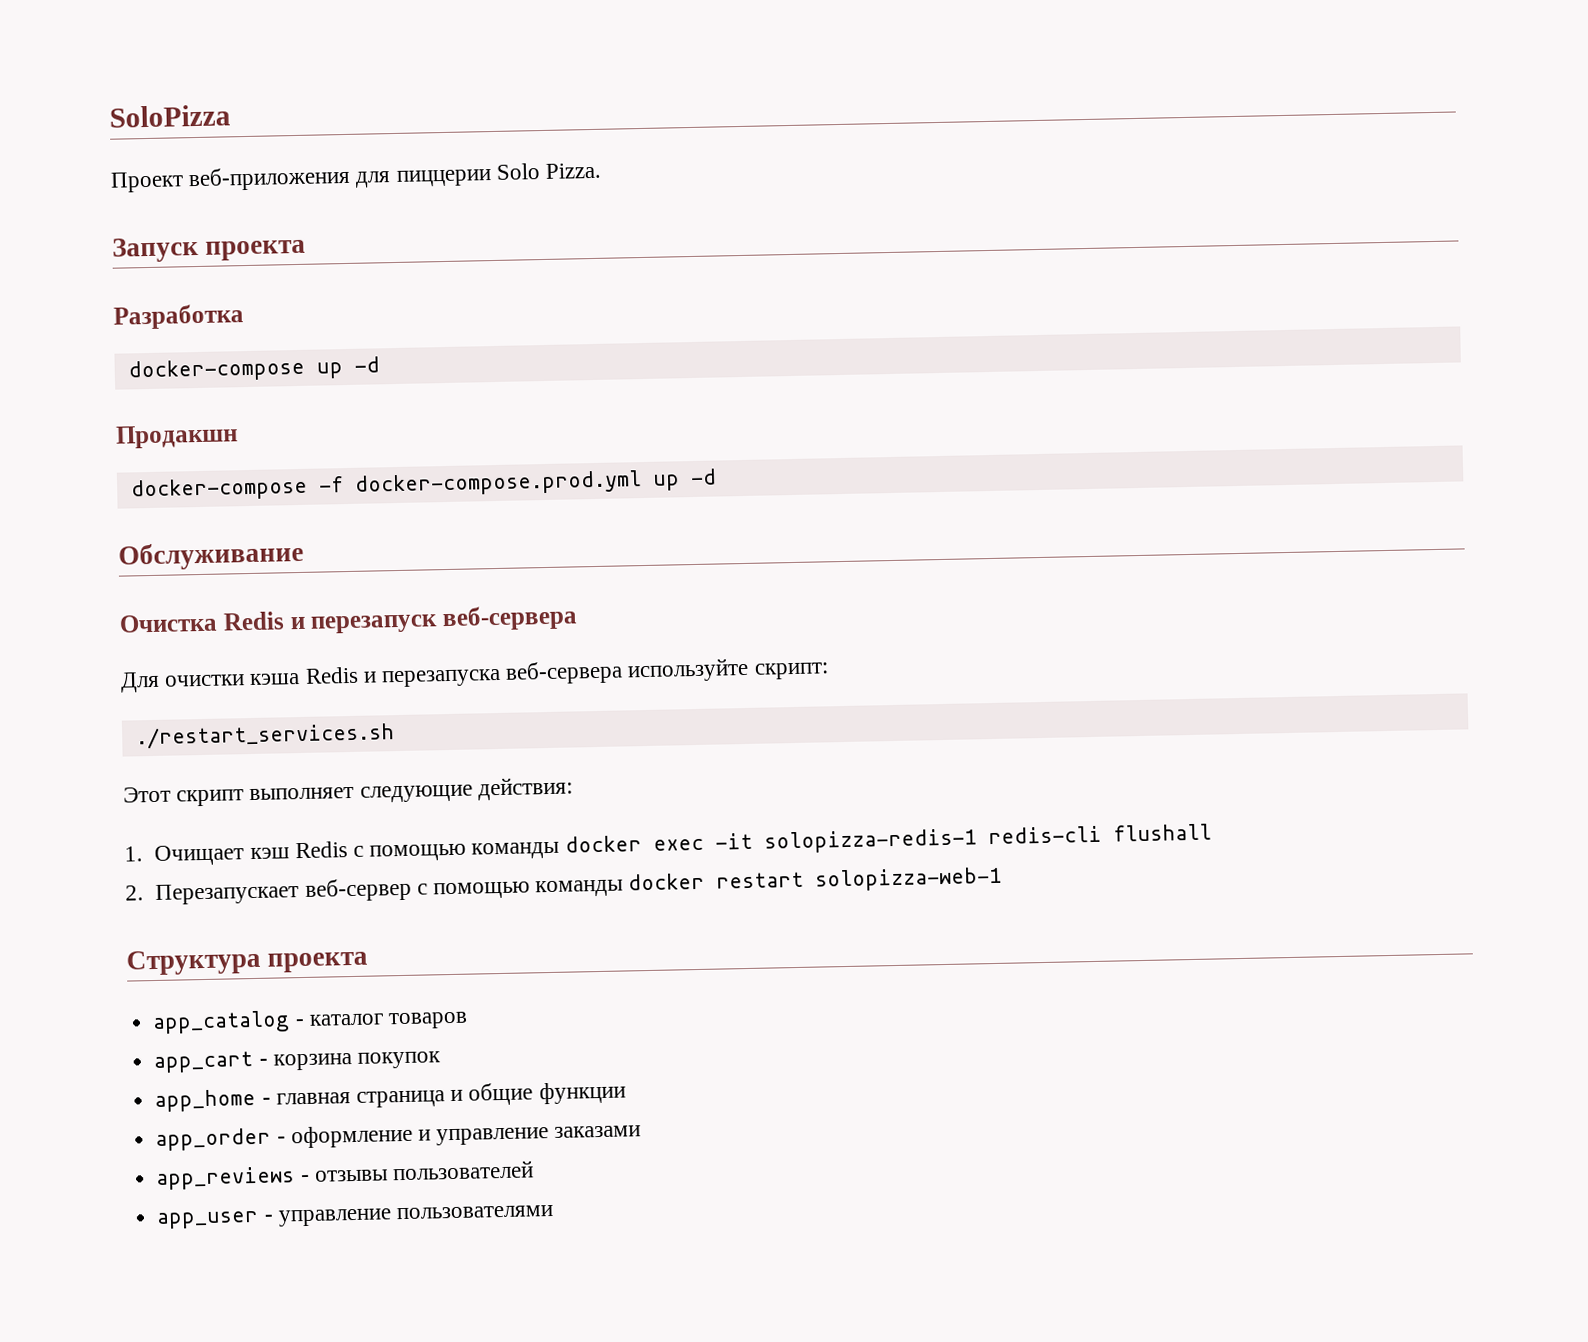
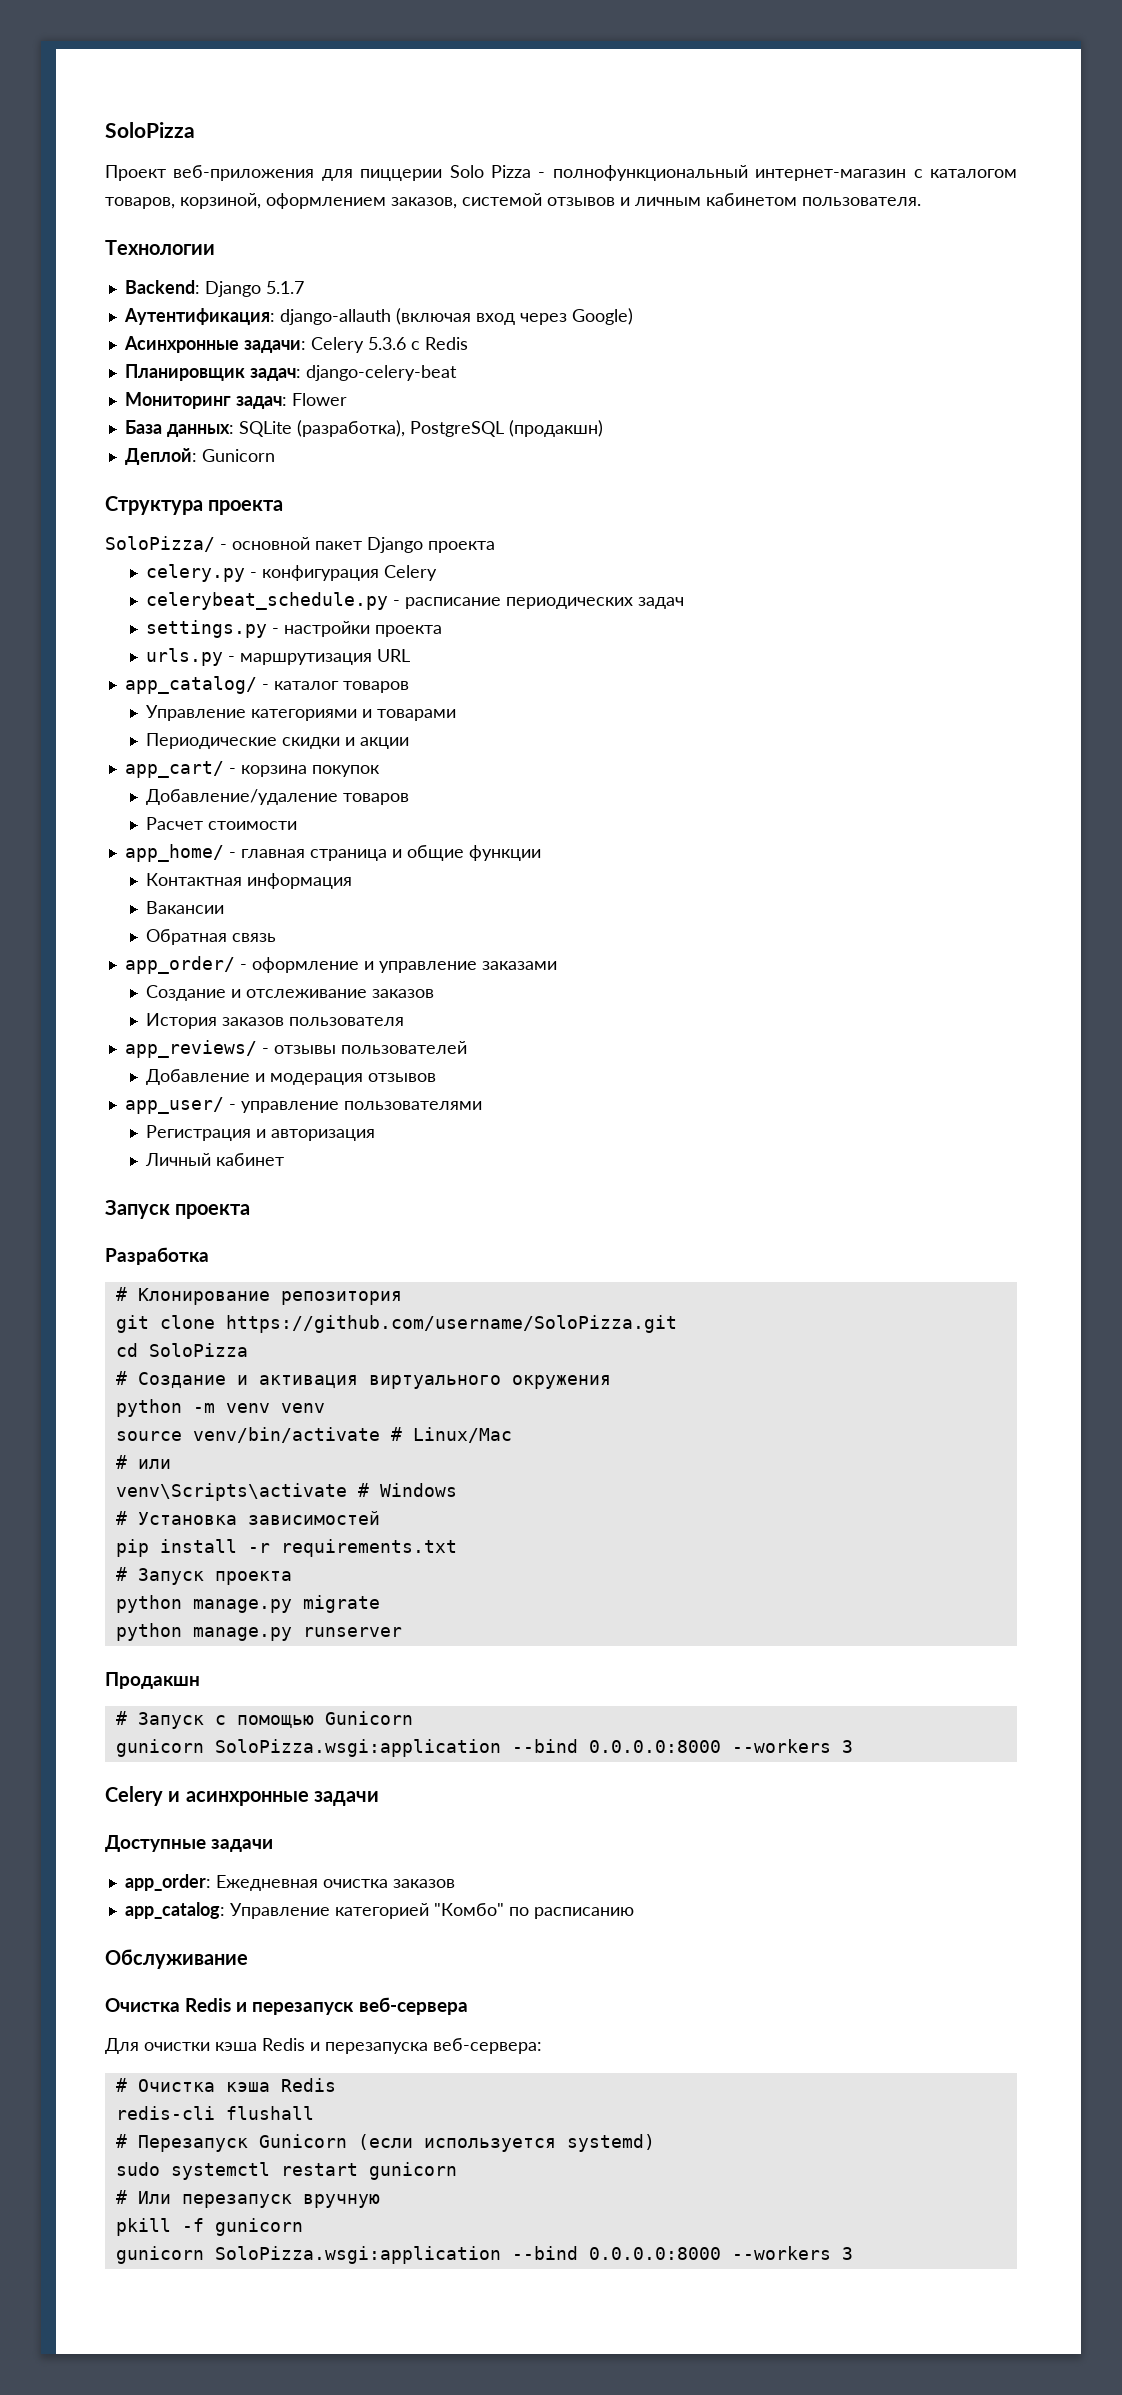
- Проект веб-приложения для пиццерии Solo Pizza.
+ Проект веб-приложения для пиццерии Solo Pizza - полнофункциональный интернет-магазин с каталогом товаров, корзиной, оформлением заказов, системой отзывов и личным кабинетом пользователя.
+ Технологии
+ Backend: Django 5.1.7
+ Аутентификация: django-allauth (включая вход через Google)
+ Асинхронные задачи: Celery 5.3.6 с Redis
+ Планировщик задач: django-celery-beat
+ Мониторинг задач: Flower
+ База данных: SQLite (разработка), PostgreSQL (продакшн)
+ Деплой: Gunicorn
+ Структура проекта
+ SoloPizza/ - основной пакет Django проекта
+ celery.py - конфигурация Celery
+ celerybeat_schedule.py - расписание периодических задач
+ settings.py - настройки проекта
+ urls.py - маршрутизация URL
+ app_catalog/ - каталог товаров
+ Управление категориями и товарами
+ Периодические скидки и акции
+ app_cart/ - корзина покупок
+ Добавление/удаление товаров
+ Расчет стоимости
+ app_home/ - главная страница и общие функции
+ Контактная информация
+ Вакансии
+ Обратная связь
+ app_order/ - оформление и управление заказами
+ Создание и отслеживание заказов
+ История заказов пользователя
+ app_reviews/ - отзывы пользователей
+ Добавление и модерация отзывов
+ app_user/ - управление пользователями
+ Регистрация и авторизация
+ Личный кабинет
  Запуск проекта
  Разработка
- docker-compose up -d
+ # Клонирование репозитория
+ git clone https://github.com/username/SoloPizza.git
+ cd SoloPizza
+ # Создание и активация виртуального окружения
+ python -m venv venv
+ source venv/bin/activate # Linux/Mac
+ # или
+ venv\Scripts\activate # Windows
+ # Установка зависимостей
+ pip install -r requirements.txt
+ # Запуск проекта
+ python manage.py migrate
+ python manage.py runserver
  Продакшн
- docker-compose -f docker-compose.prod.yml up -d
+ # Запуск с помощью Gunicorn
+ gunicorn SoloPizza.wsgi:application --bind 0.0.0.0:8000 --workers 3
+ Celery и асинхронные задачи
+ Доступные задачи
+ app_order: Ежедневная очистка заказов
+ app_catalog: Управление категорией "Комбо" по расписанию
- Для очистки кэша Redis и перезапуска веб-сервера используйте скрипт:
- ./restart_services.sh
- Этот скрипт выполняет следующие действия:
- 1. Очищает кэш Redis с помощью команды docker exec -it solopizza-redis-1 redis-cli flushall
- 2. Перезапускает веб-сервер с помощью команды docker restart solopizza-web-1
- Структура проекта
- app_catalog - каталог товаров
- app_cart - корзина покупок
- app_home - главная страница и общие функции
- app_order - оформление и управление заказами
- app_reviews - отзывы пользователей
- app_user - управление пользователями
+ Для очистки кэша Redis и перезапуска веб-сервера:
+ # Очистка кэша Redis
+ redis-cli flushall
+ # Перезапуск Gunicorn (если используется systemd)
+ sudo systemctl restart gunicorn
+ # Или перезапуск вручную
+ pkill -f gunicorn
+ gunicorn SoloPizza.wsgi:application --bind 0.0.0.0:8000 --workers 3

